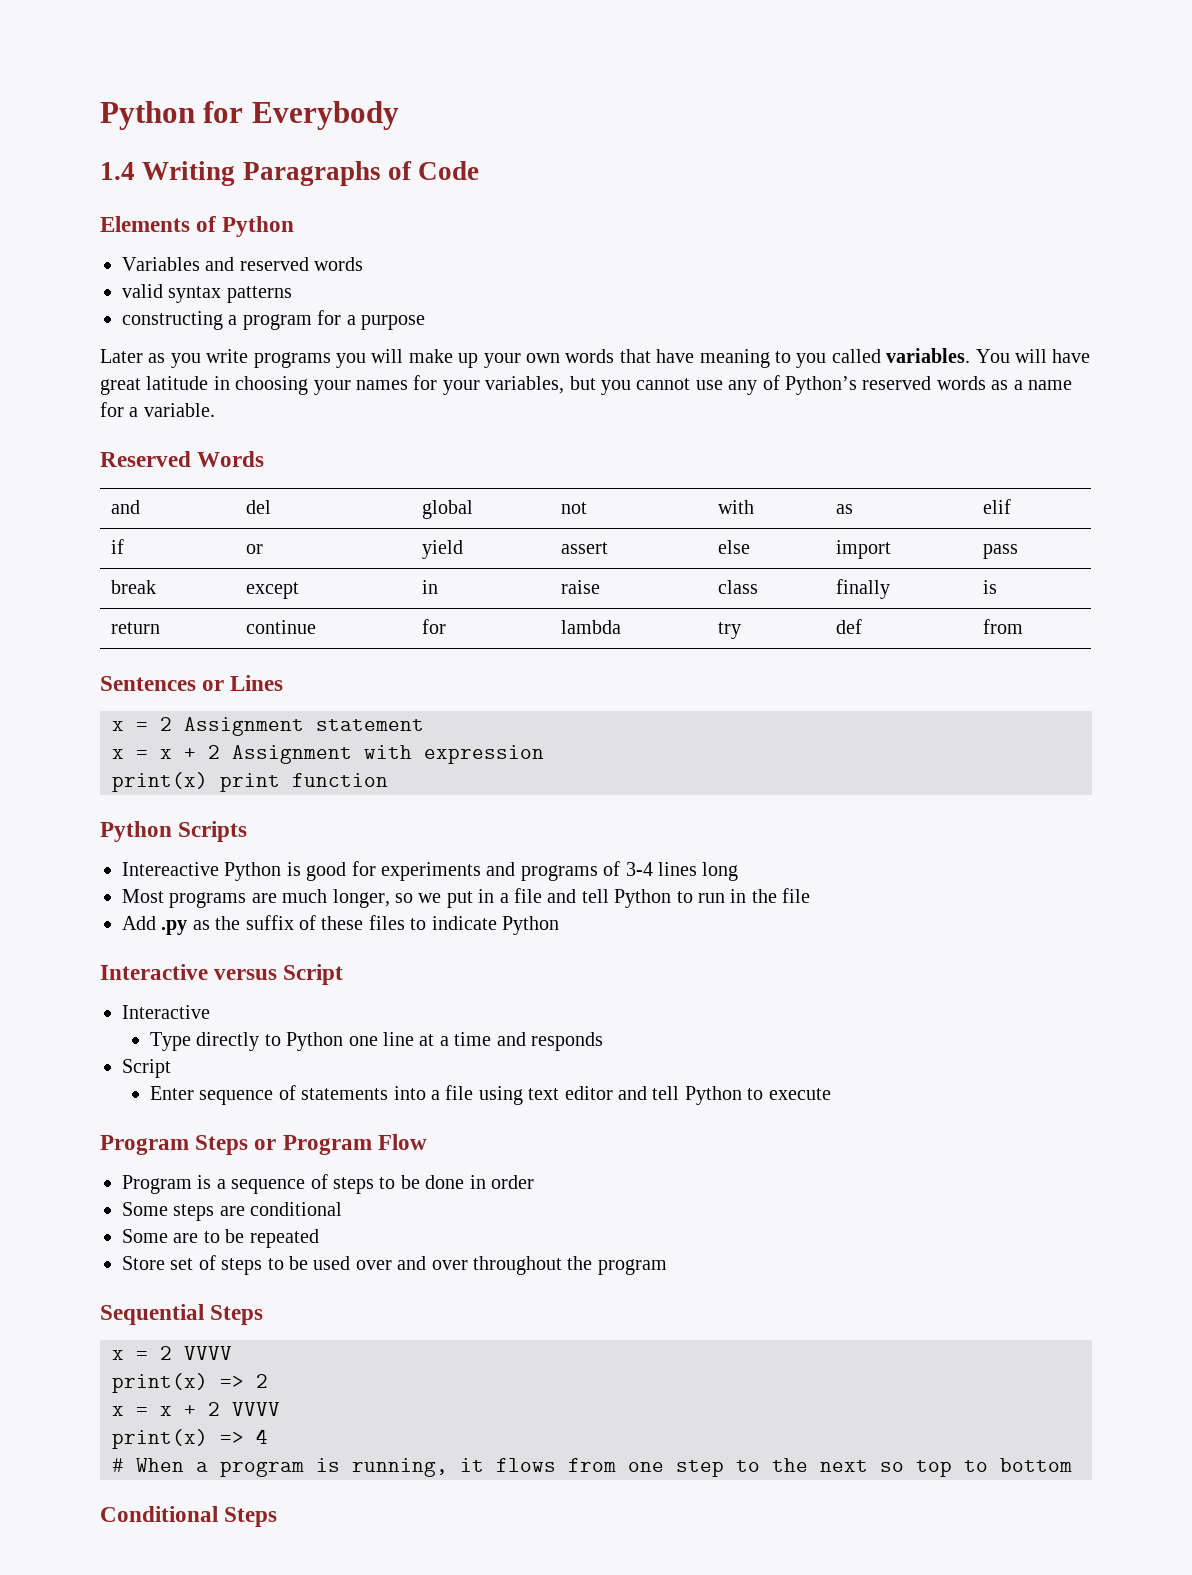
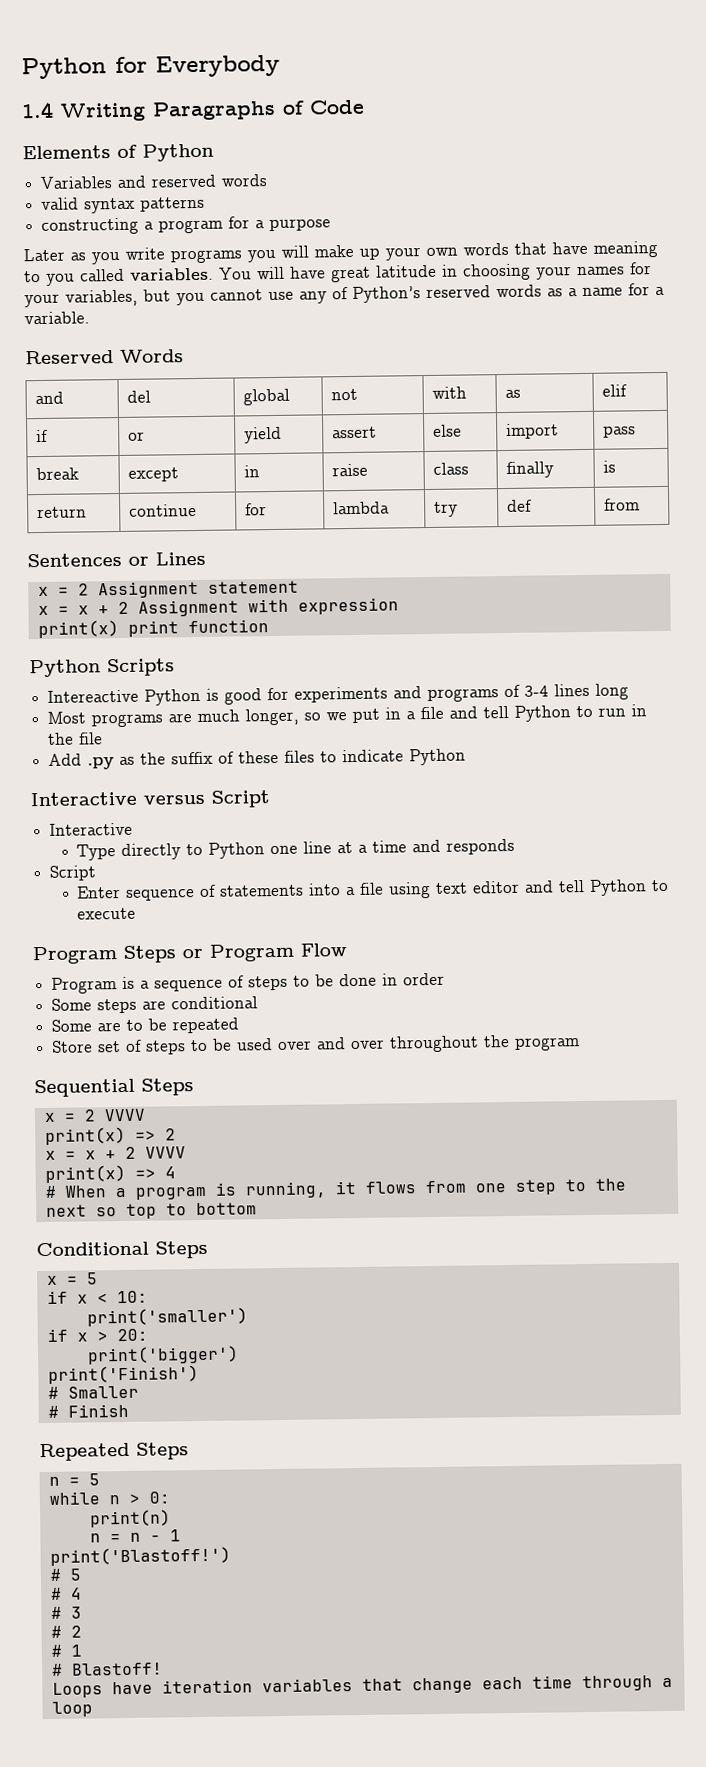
+ x = 5
+ if x < 10:
+ print('smaller')
+ if x > 20:
+ print('bigger')
+ print('Finish')
+ # Smaller
+ # Finish
+ Repeated Steps
+ n = 5
+ while n > 0:
+ print(n)
+ n = n - 1
+ print('Blastoff!')
+ # 5
+ # 4
+ # 3
+ # 2
+ # 1
+ # Blastoff!
+ Loops have iteration variables that change each time through a loop

